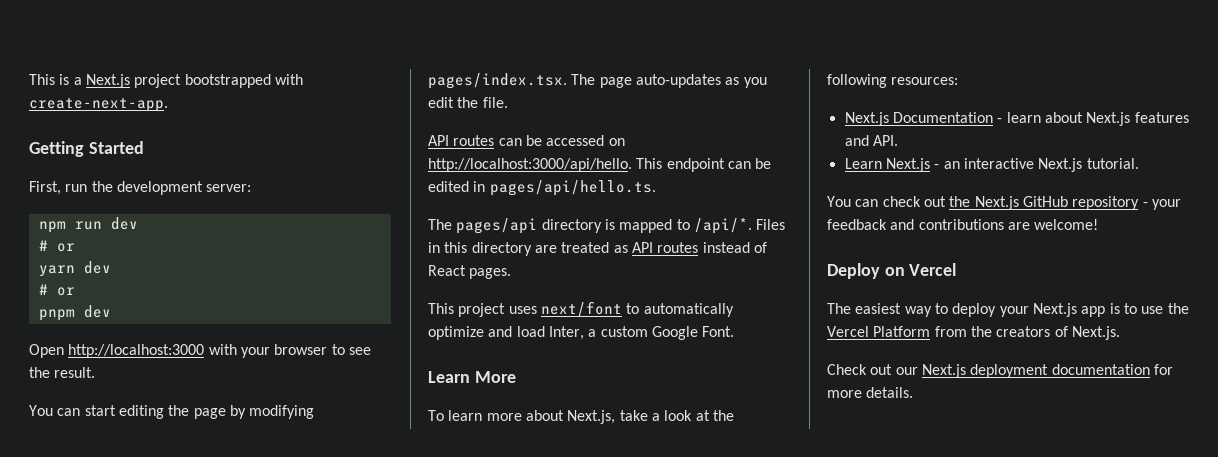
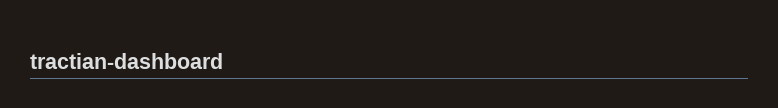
- This is a Next.js project bootstrapped with create-next-app.
- Getting Started
- First, run the development server:
- npm run dev
- # or
- yarn dev
- # or
- pnpm dev
- Open http://localhost:3000 with your browser to see the result.
- You can start editing the page by modifying pages/index.tsx. The page auto-updates as you edit the file.
- API routes can be accessed on http://localhost:3000/api/hello. This endpoint can be edited in pages/api/hello.ts.
- The pages/api directory is mapped to /api/*. Files in this directory are treated as API routes instead of React pages.
- This project uses next/font to automatically optimize and load Inter, a custom Google Font.
- Learn More
- To learn more about Next.js, take a look at the following resources:
- Next.js Documentation - learn about Next.js features and API.
- Learn Next.js - an interactive Next.js tutorial.
- You can check out the Next.js GitHub repository - your feedback and contributions are welcome!
- Deploy on Vercel
- The easiest way to deploy your Next.js app is to use the Vercel Platform from the creators of Next.js.
- Check out our Next.js deployment documentation for more details.
+ tractian-dashboard

